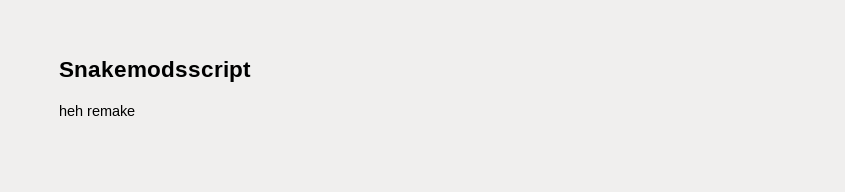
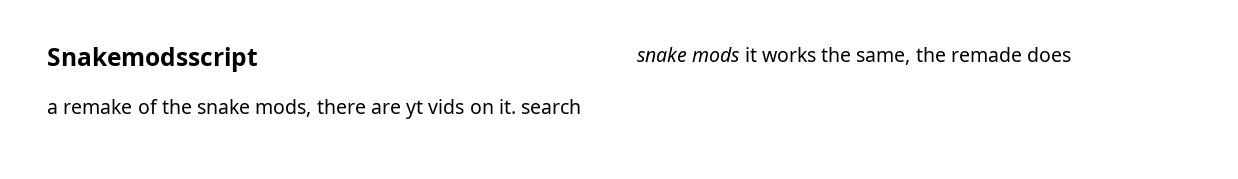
- heh remake
+ a remake of the snake mods, there are yt vids on it. search snake mods it works the same, the remade does

